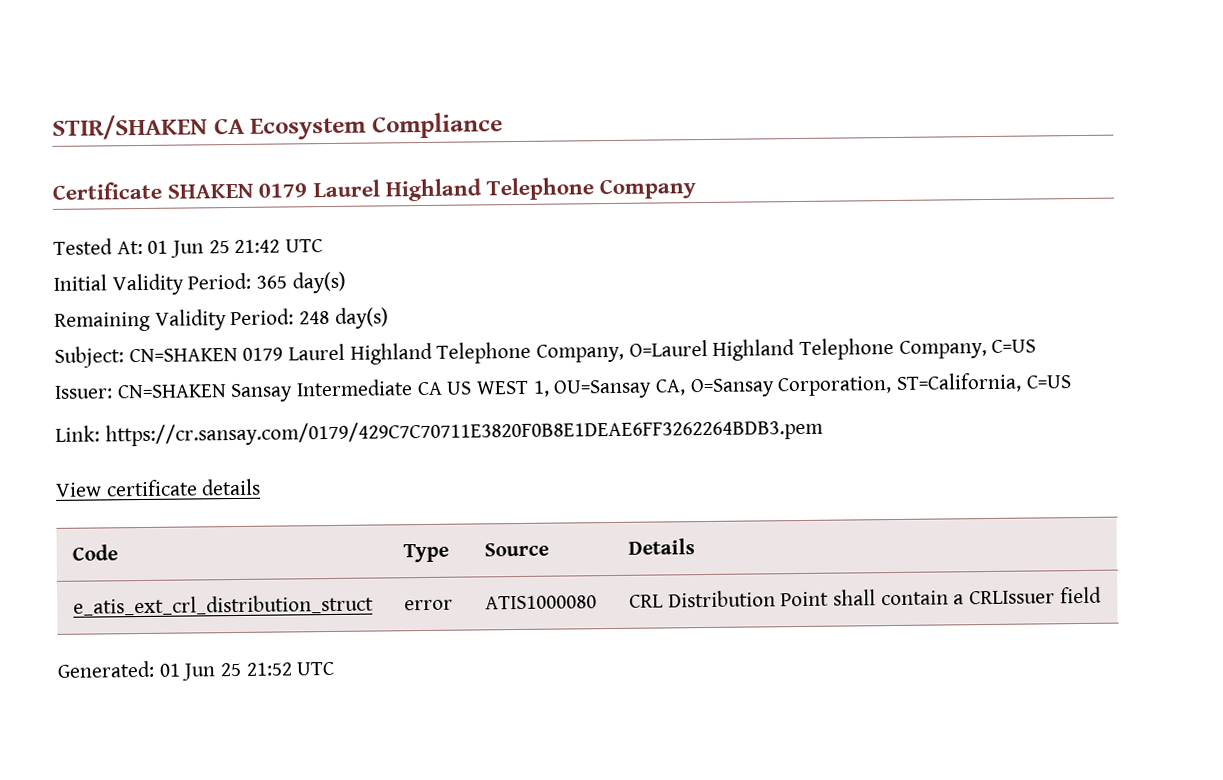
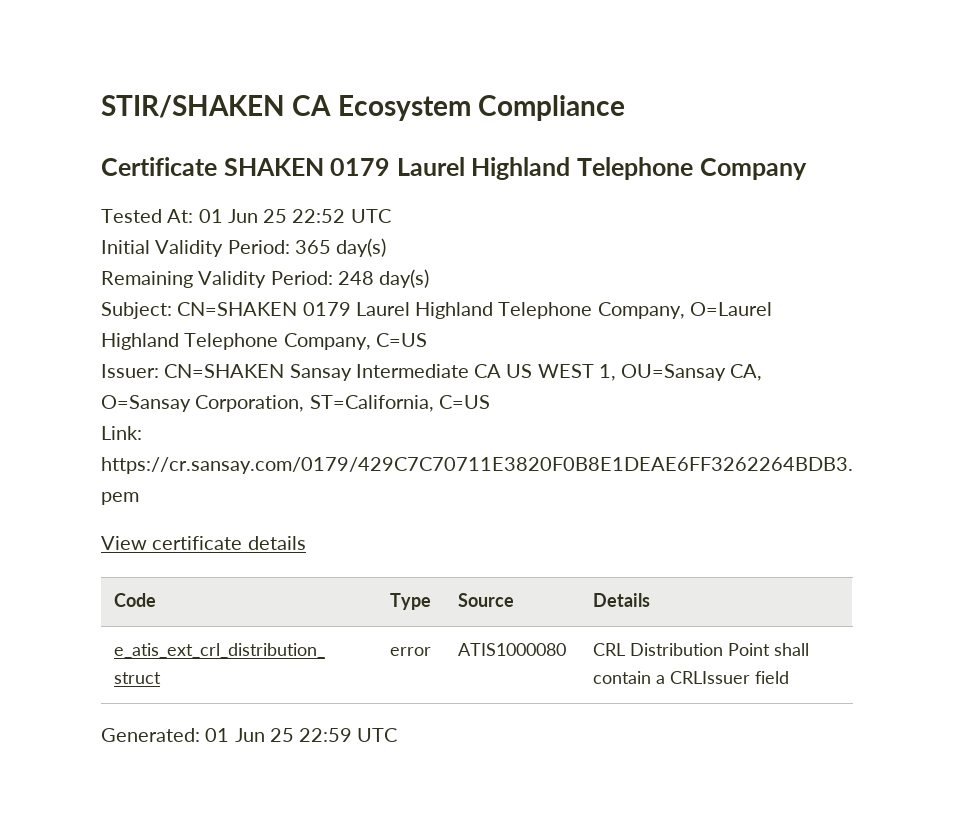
- Tested At: 01 Jun 25 21:42 UTC
+ Tested At: 01 Jun 25 22:52 UTC
- Generated: 01 Jun 25 21:52 UTC
+ Generated: 01 Jun 25 22:59 UTC

